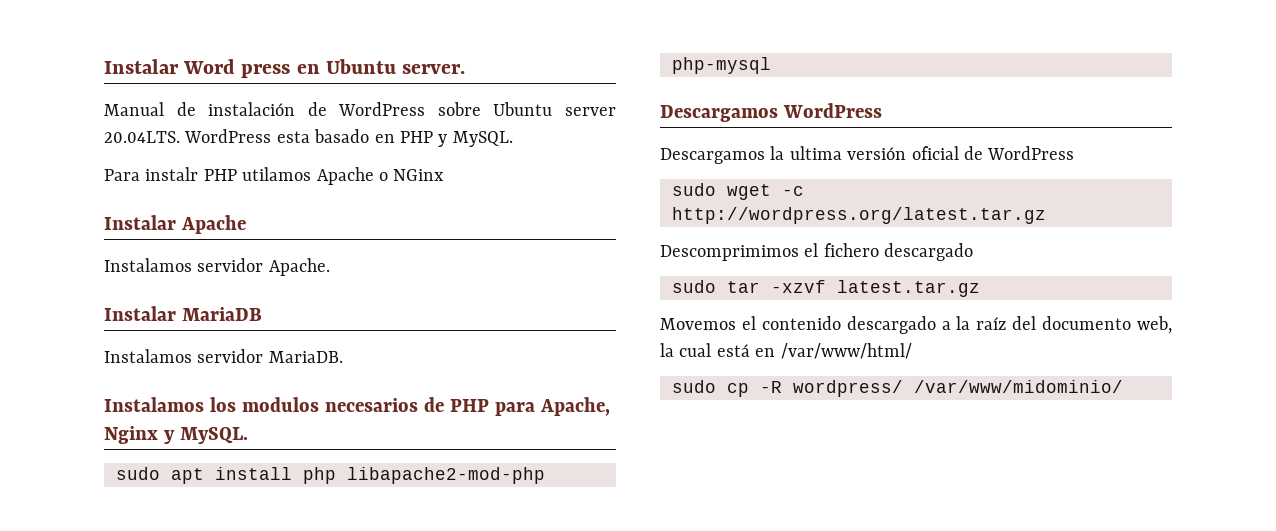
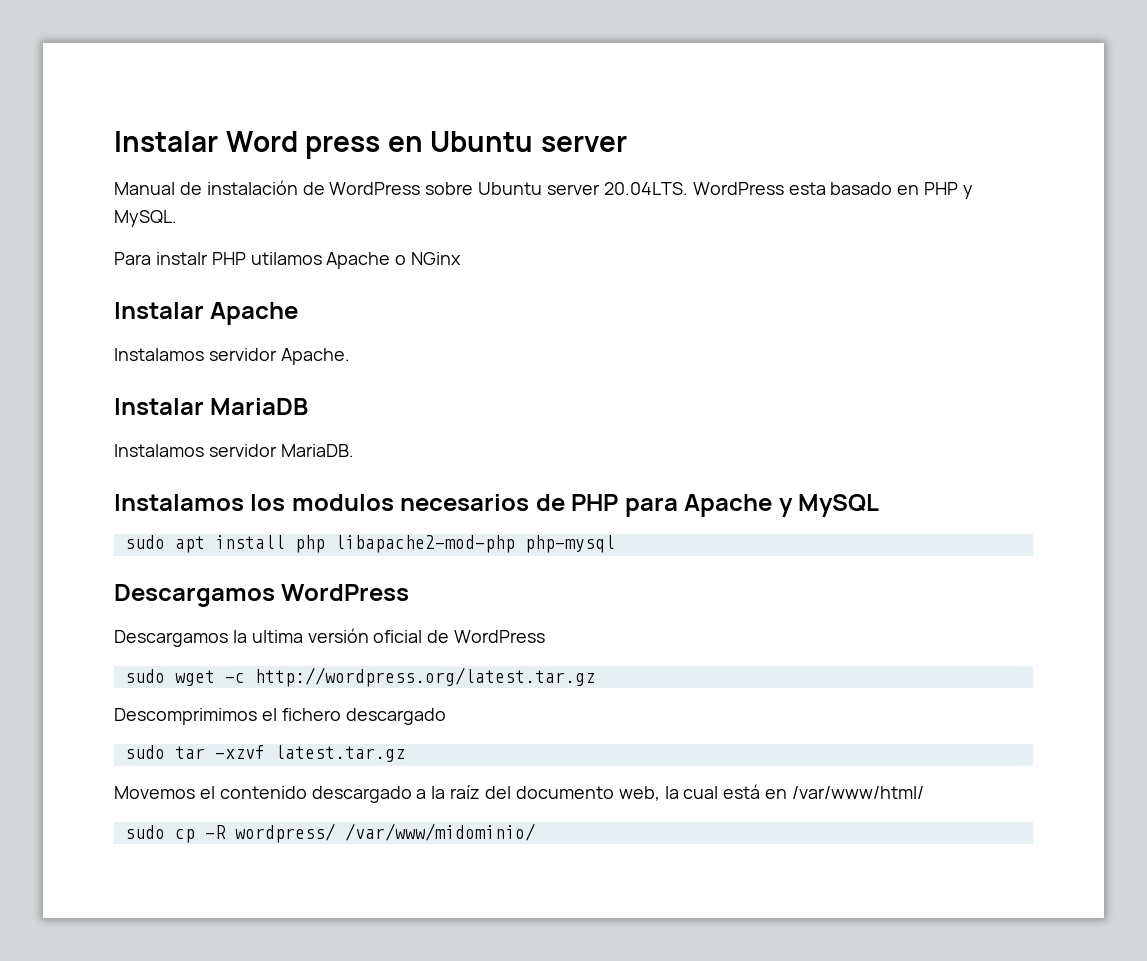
- Instalar Word press en Ubuntu server.
+ Instalar Word press en Ubuntu server
- Instalamos los modulos necesarios de PHP para Apache, Nginx y MySQL.
+ Instalamos los modulos necesarios de PHP para Apache y MySQL

